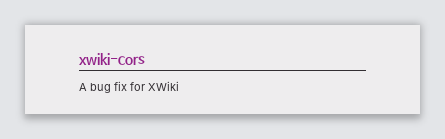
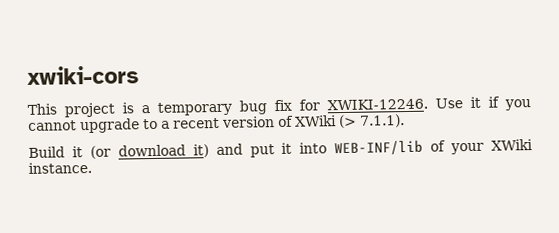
- A bug fix for XWiki
+ This project is a temporary bug fix for XWIKI-12246. Use it if you cannot upgrade to a recent version of XWiki (> 7.1.1).
+ Build it (or download it) and put it into WEB-INF/lib of your XWiki instance.

